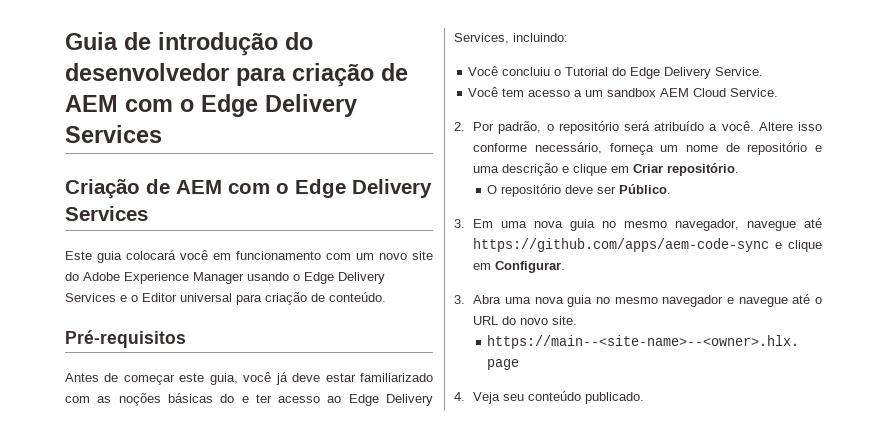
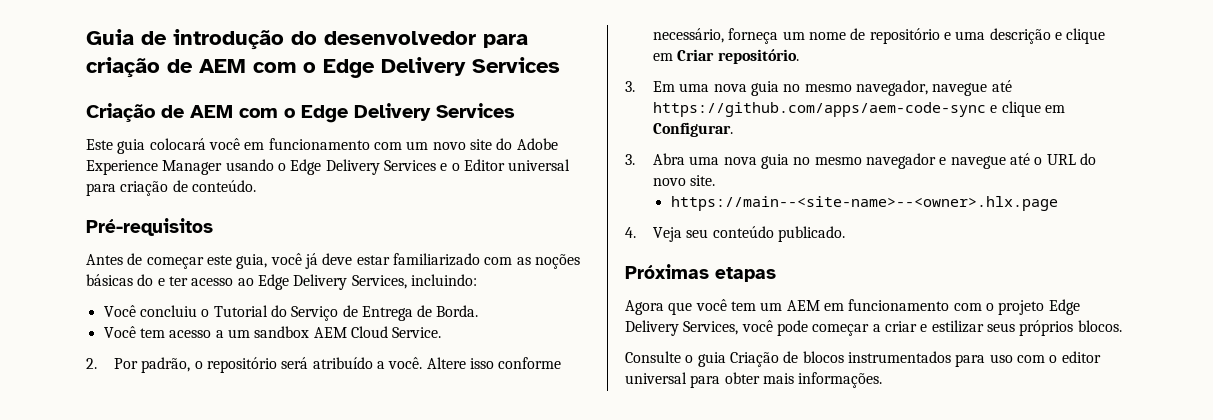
- Você concluiu o Tutorial do Edge Delivery Service.
+ Você concluiu o Tutorial do Serviço de Entrega de Borda.
- O repositório deve ser Público.
+ Próximas etapas
+ Agora que você tem um AEM em funcionamento com o projeto Edge Delivery Services, você pode começar a criar e estilizar seus próprios blocos.
+ Consulte o guia Criação de blocos instrumentados para uso com o editor universal para obter mais informações.

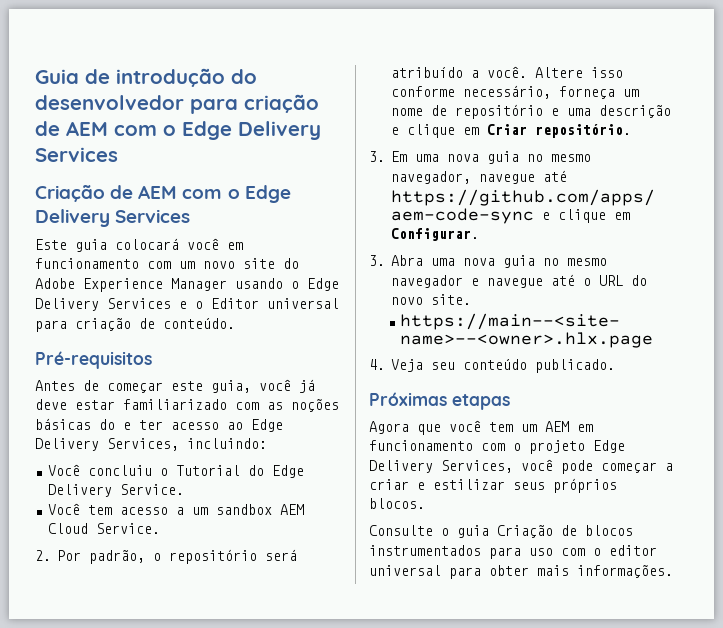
- Você concluiu o Tutorial do Serviço de Entrega de Borda.
+ Você concluiu o Tutorial do Edge Delivery Service.

